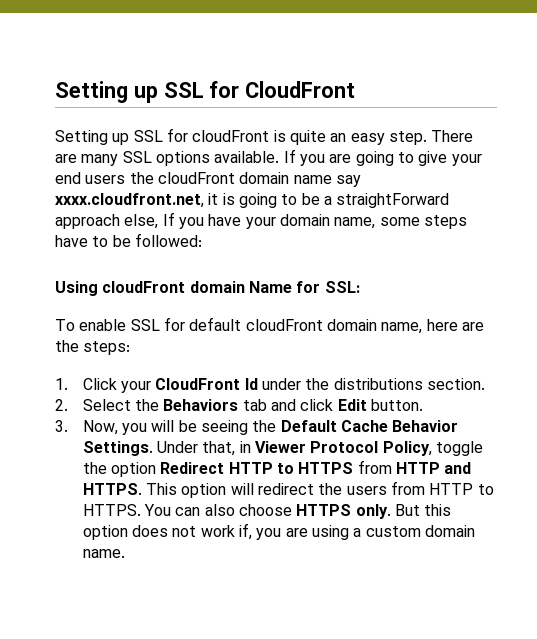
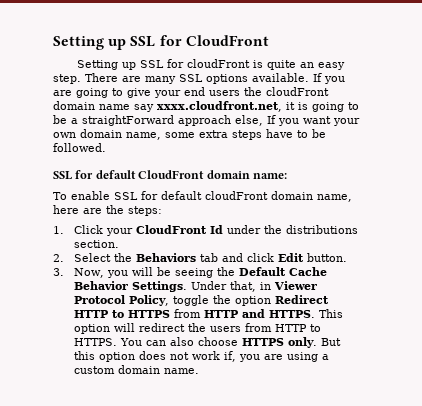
- If you are going to give your end users the cloudFront domain name say xxxx.cloudfront.net, it is going to be a straightForward approach else, If you have your domain name, some steps have to be followed:
- Using cloudFront domain Name for SSL:
+ If you are going to give your end users the cloudFront domain name say xxxx.cloudfront.net, it is going to be a straightForward approach else, If you want your own domain name, some extra steps have to be followed.
+ SSL for default CloudFront domain name:

